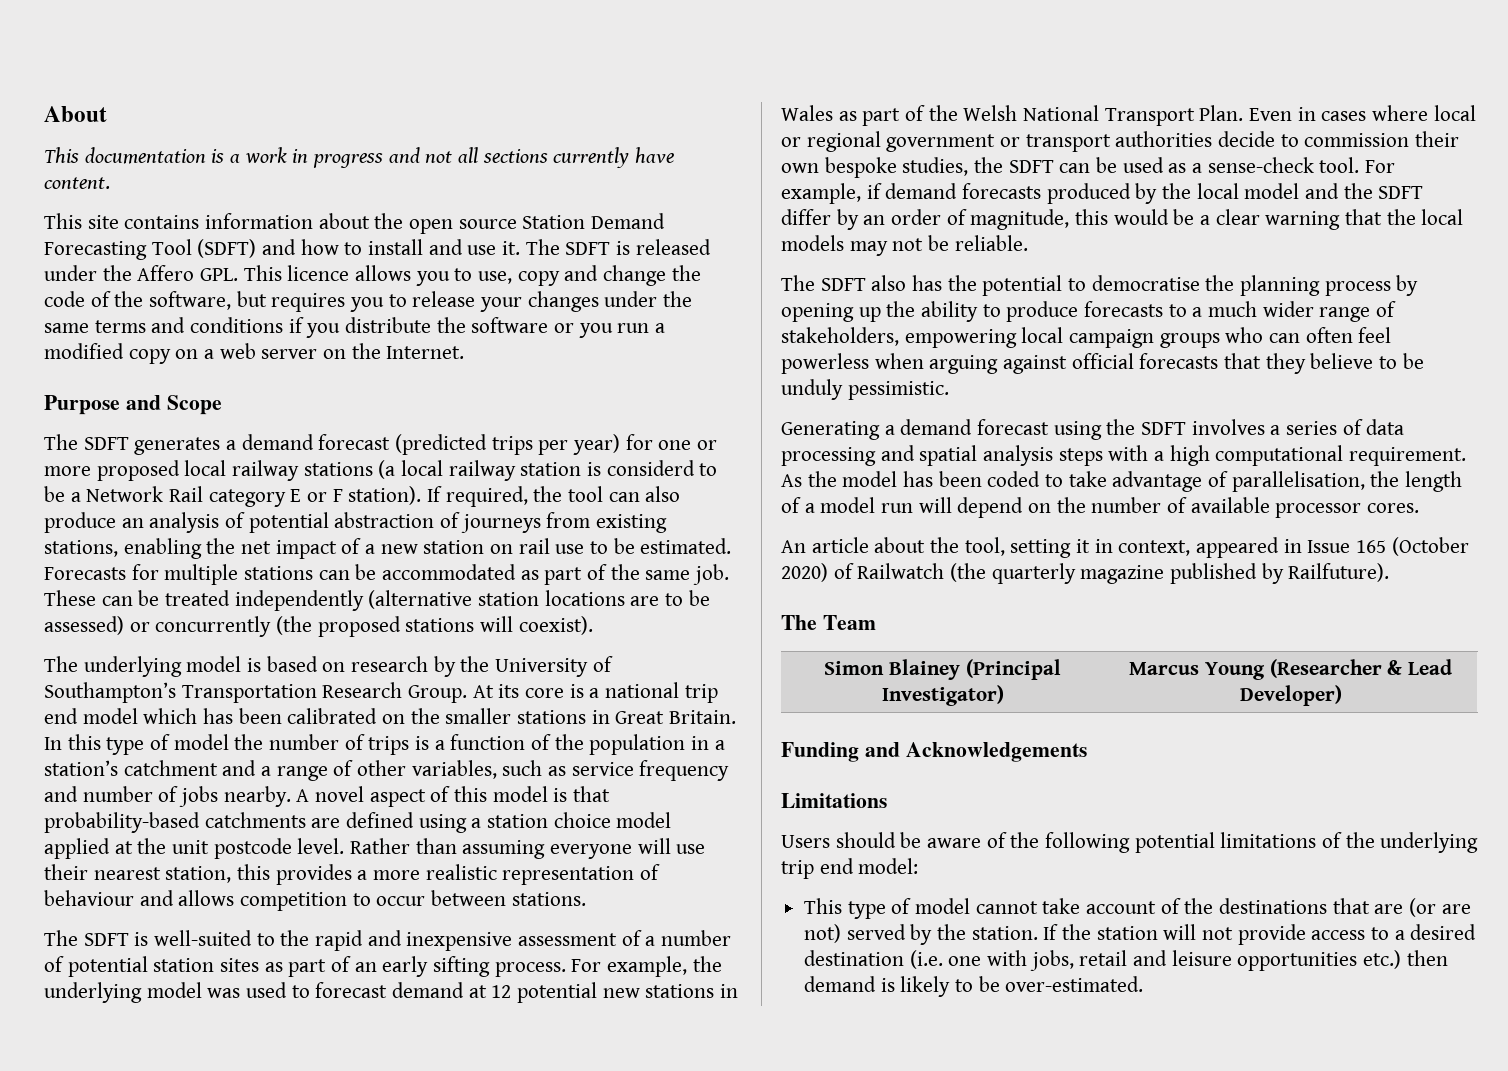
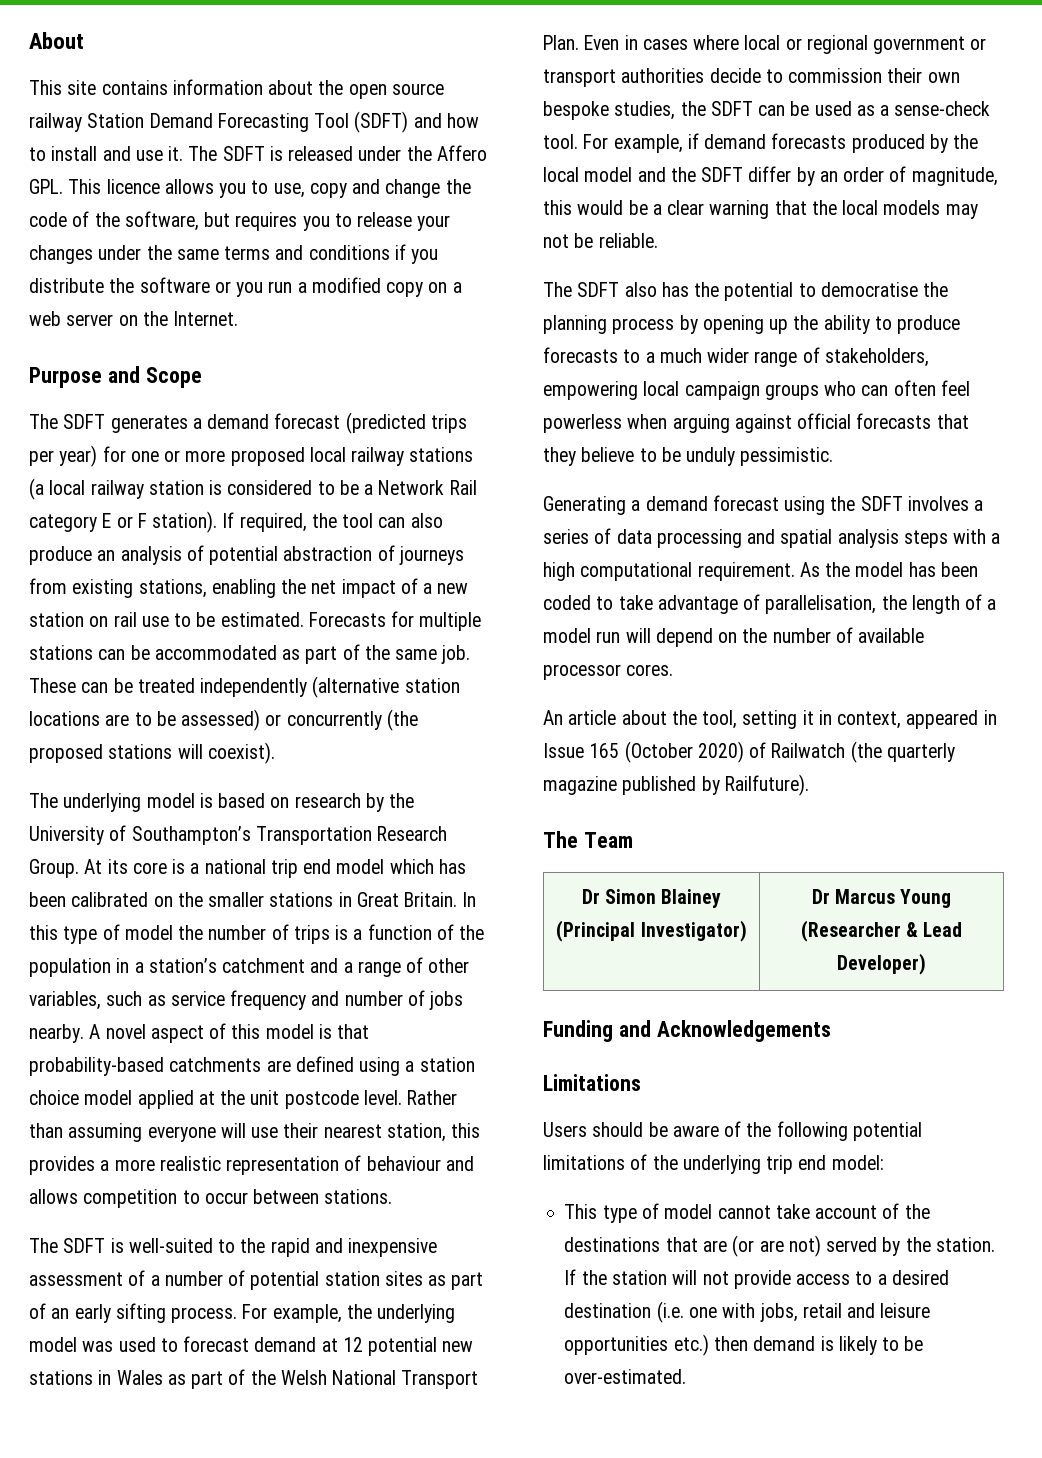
- This documentation is a work in progress and not all sections currently have content.
- This site contains information about the open source Station Demand Forecasting Tool (SDFT) and how to install and use it.
+ This site contains information about the open source railway Station Demand Forecasting Tool (SDFT) and how to install and use it.
- The SDFT generates a demand forecast (predicted trips per year) for one or more proposed local railway stations (a local railway station is considerd to be a Network Rail category E or F station).
+ The SDFT generates a demand forecast (predicted trips per year) for one or more proposed local railway stations (a local railway station is considered to be a Network Rail category E or F station).
- Simon Blainey (Principal Investigator) | Marcus Young (Researcher & Lead Developer)
+ Dr Simon Blainey (Principal Investigator) | Dr Marcus Young (Researcher & Lead Developer)

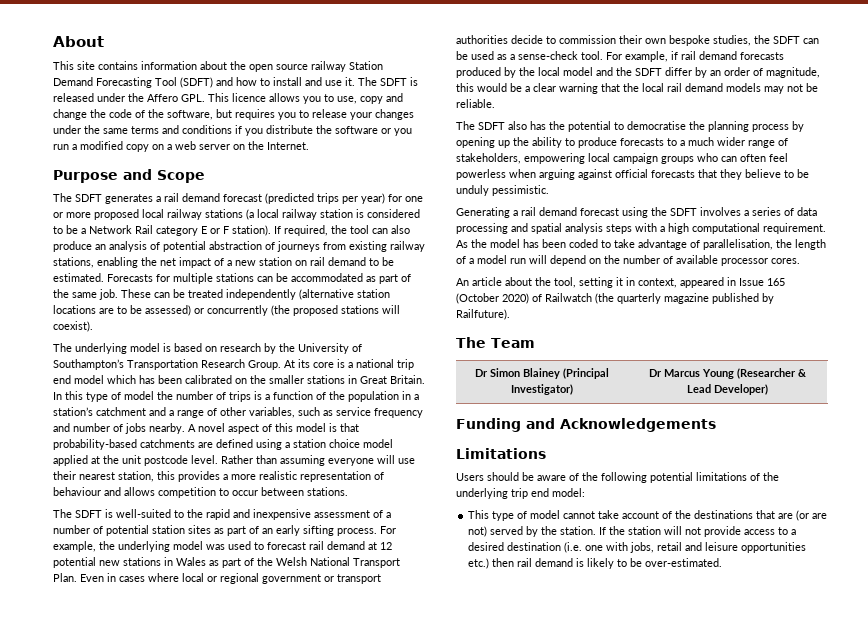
- The SDFT generates a demand forecast (predicted trips per year) for one or more proposed local railway stations (a local railway station is considered to be a Network Rail category E or F station).
+ The SDFT generates a rail demand forecast (predicted trips per year) for one or more proposed local railway stations (a local railway station is considered to be a Network Rail category E or F station).
- If required, the tool can also produce an analysis of potential abstraction of journeys from existing stations, enabling the net impact of a new station on rail use to be estimated.
+ If required, the tool can also produce an analysis of potential abstraction of journeys from existing railway stations, enabling the net impact of a new station on rail demand to be estimated.
- For example, the underlying model was used to forecast demand at 12 potential new stations in Wales as part of the Welsh National Transport Plan.
+ For example, the underlying model was used to forecast rail demand at 12 potential new stations in Wales as part of the Welsh National Transport Plan.
- For example, if demand forecasts produced by the local model and the SDFT differ by an order of magnitude, this would be a clear warning that the local models may not be reliable.
+ For example, if rail demand forecasts produced by the local model and the SDFT differ by an order of magnitude, this would be a clear warning that the local rail demand models may not be reliable.
- Generating a demand forecast using the SDFT involves a series of data processing and spatial analysis steps with a high computational requirement.
+ Generating a rail demand forecast using the SDFT involves a series of data processing and spatial analysis steps with a high computational requirement.
- If the station will not provide access to a desired destination (i.e. one with jobs, retail and leisure opportunities etc.) then demand is likely to be over-estimated.
+ If the station will not provide access to a desired destination (i.e. one with jobs, retail and leisure opportunities etc.) then rail demand is likely to be over-estimated.

